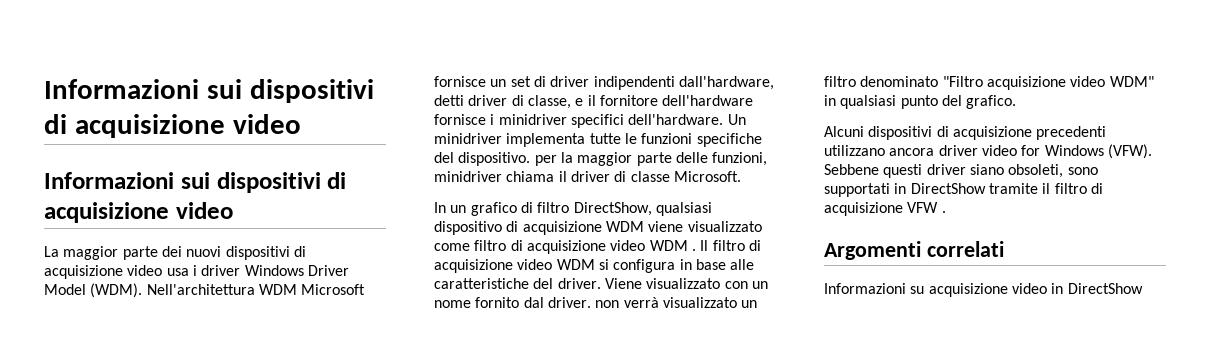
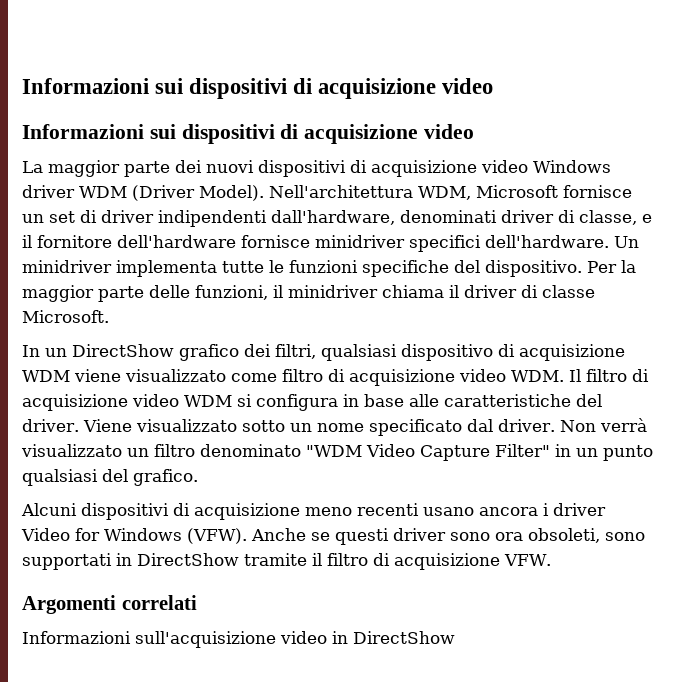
- La maggior parte dei nuovi dispositivi di acquisizione video usa i driver Windows Driver Model (WDM). Nell'architettura WDM Microsoft fornisce un set di driver indipendenti dall'hardware, detti driver di classe, e il fornitore dell'hardware fornisce i minidriver specifici dell'hardware.
+ La maggior parte dei nuovi dispositivi di acquisizione video Windows driver WDM (Driver Model). Nell'architettura WDM, Microsoft fornisce un set di driver indipendenti dall'hardware, denominati driver di classe, e il fornitore dell'hardware fornisce minidriver specifici dell'hardware.
- Un minidriver implementa tutte le funzioni specifiche del dispositivo. per la maggior parte delle funzioni, minidriver chiama il driver di classe Microsoft.
+ Un minidriver implementa tutte le funzioni specifiche del dispositivo. Per la maggior parte delle funzioni, il minidriver chiama il driver di classe Microsoft.
- In un grafico di filtro DirectShow, qualsiasi dispositivo di acquisizione WDM viene visualizzato come filtro di acquisizione video WDM . Il filtro di acquisizione video WDM si configura in base alle caratteristiche del driver.
+ In un DirectShow grafico dei filtri, qualsiasi dispositivo di acquisizione WDM viene visualizzato come filtro di acquisizione video WDM. Il filtro di acquisizione video WDM si configura in base alle caratteristiche del driver.
- Viene visualizzato con un nome fornito dal driver. non verrà visualizzato un filtro denominato "Filtro acquisizione video WDM" in qualsiasi punto del grafico.
+ Viene visualizzato sotto un nome specificato dal driver. Non verrà visualizzato un filtro denominato "WDM Video Capture Filter" in un punto qualsiasi del grafico.
- Alcuni dispositivi di acquisizione precedenti utilizzano ancora driver video for Windows (VFW). Sebbene questi driver siano obsoleti, sono supportati in DirectShow tramite il filtro di acquisizione VFW .
+ Alcuni dispositivi di acquisizione meno recenti usano ancora i driver Video for Windows (VFW). Anche se questi driver sono ora obsoleti, sono supportati in DirectShow tramite il filtro di acquisizione VFW.
- Informazioni su acquisizione video in DirectShow
+ Informazioni sull'acquisizione video in DirectShow

